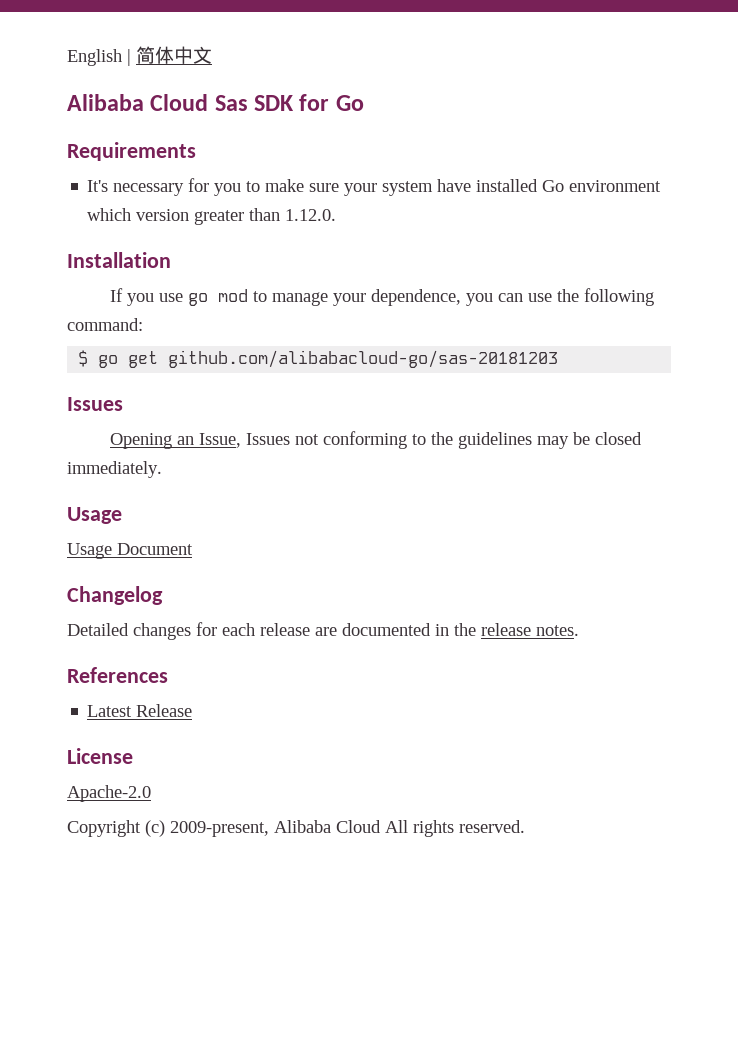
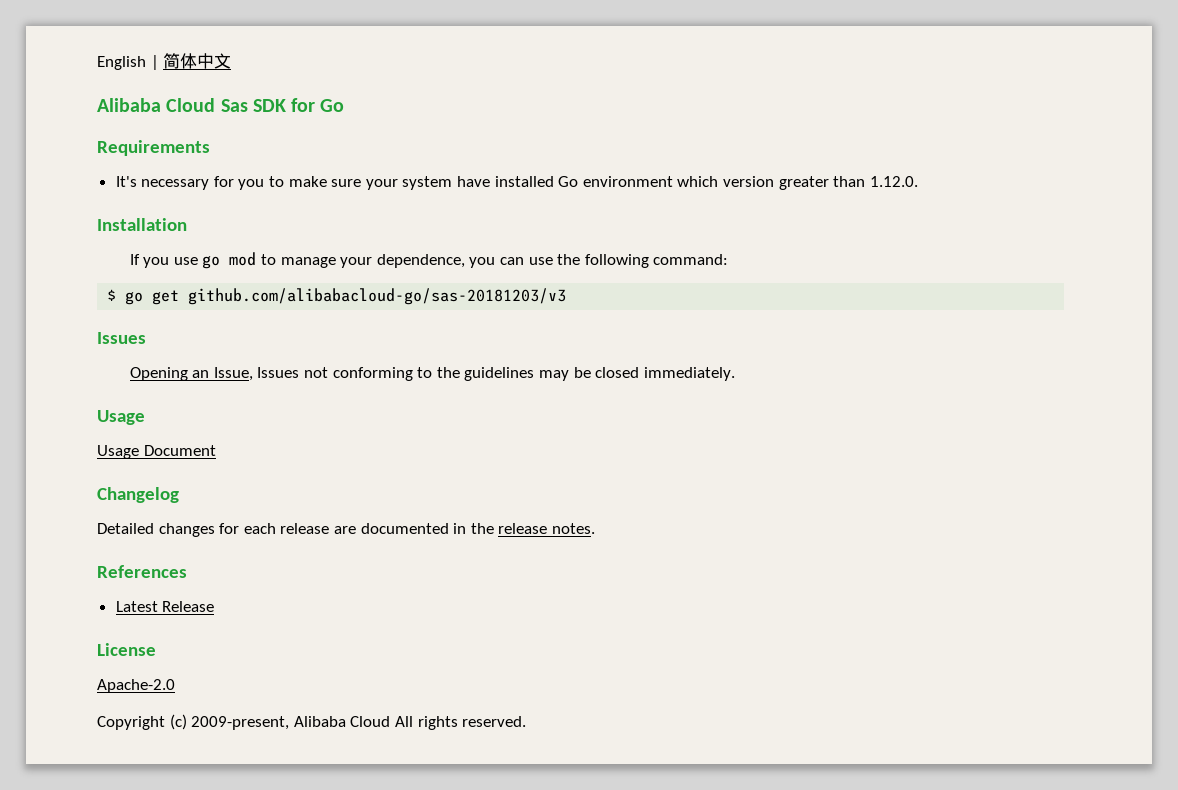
- $ go get github.com/alibabacloud-go/sas-20181203
+ $ go get github.com/alibabacloud-go/sas-20181203/v3

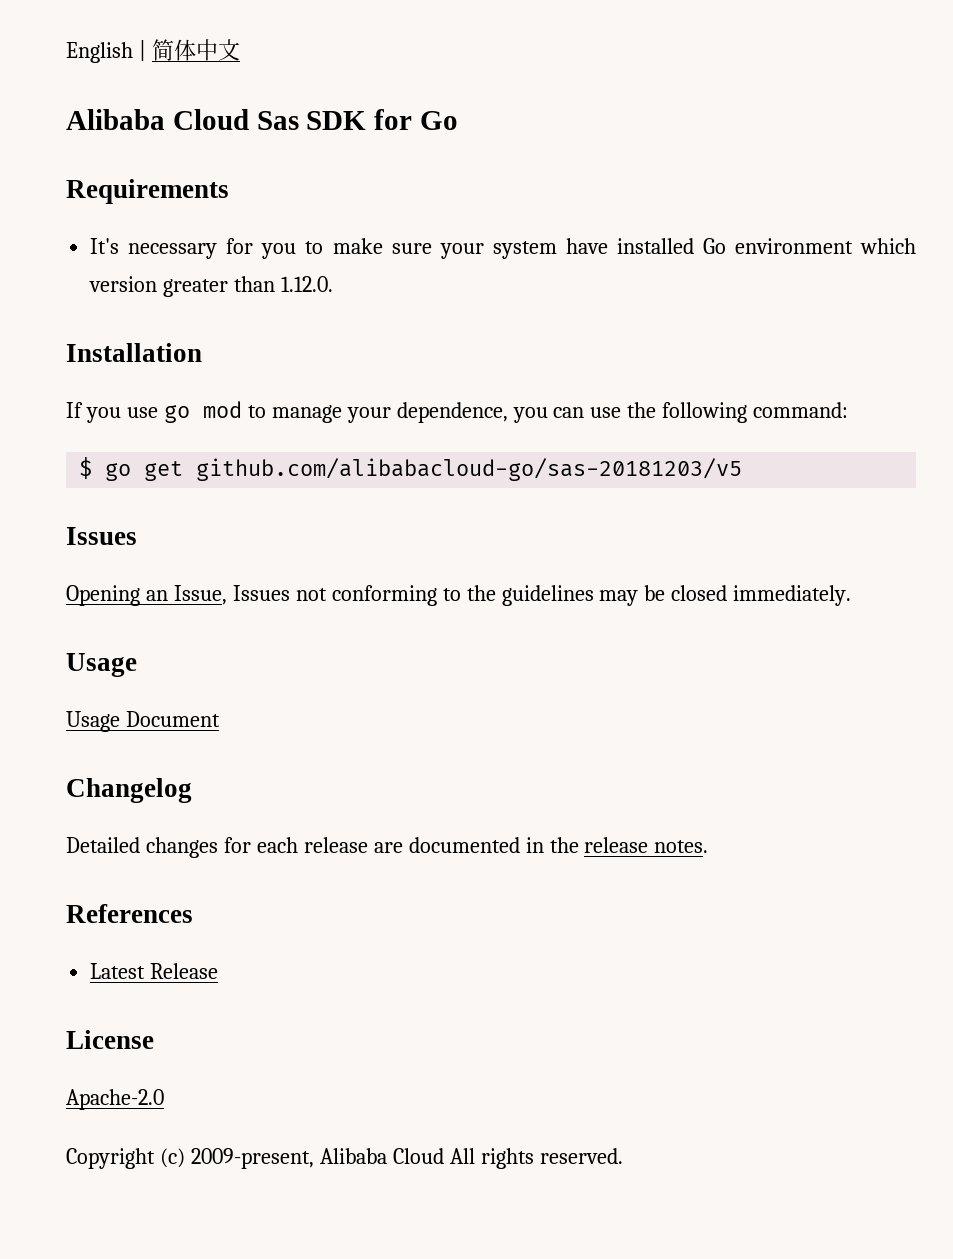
- $ go get github.com/alibabacloud-go/sas-20181203/v3
+ $ go get github.com/alibabacloud-go/sas-20181203/v5

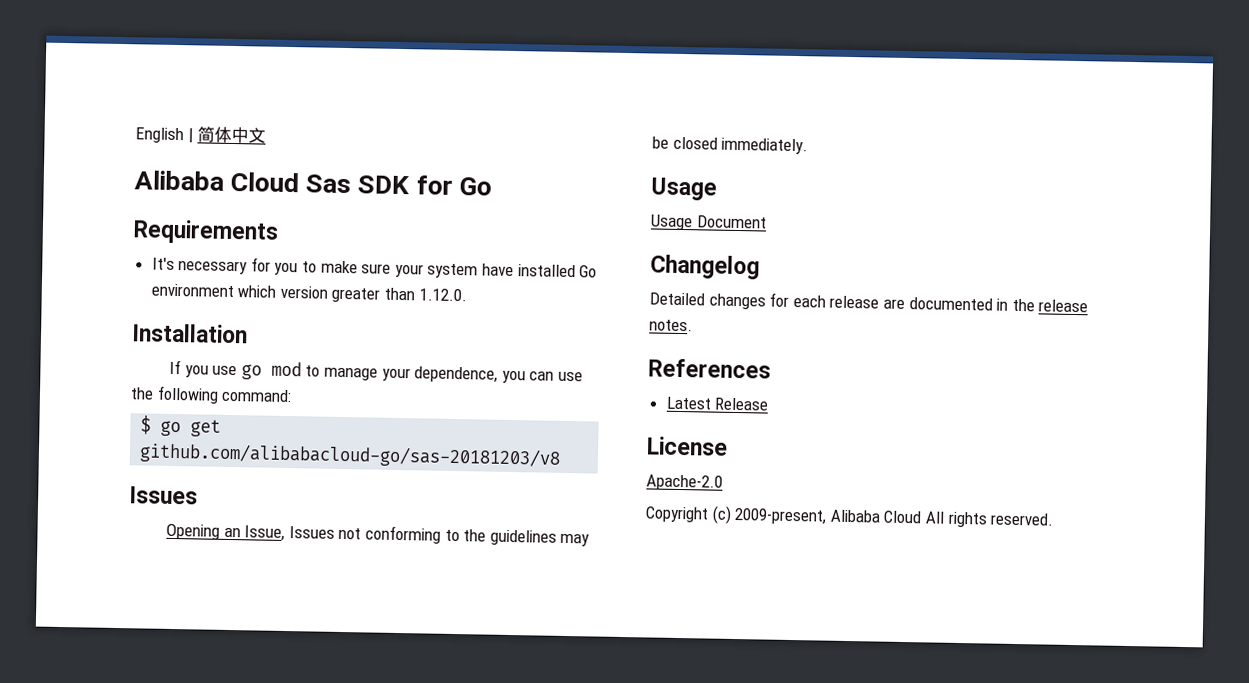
- $ go get github.com/alibabacloud-go/sas-20181203/v5
+ $ go get github.com/alibabacloud-go/sas-20181203/v8

